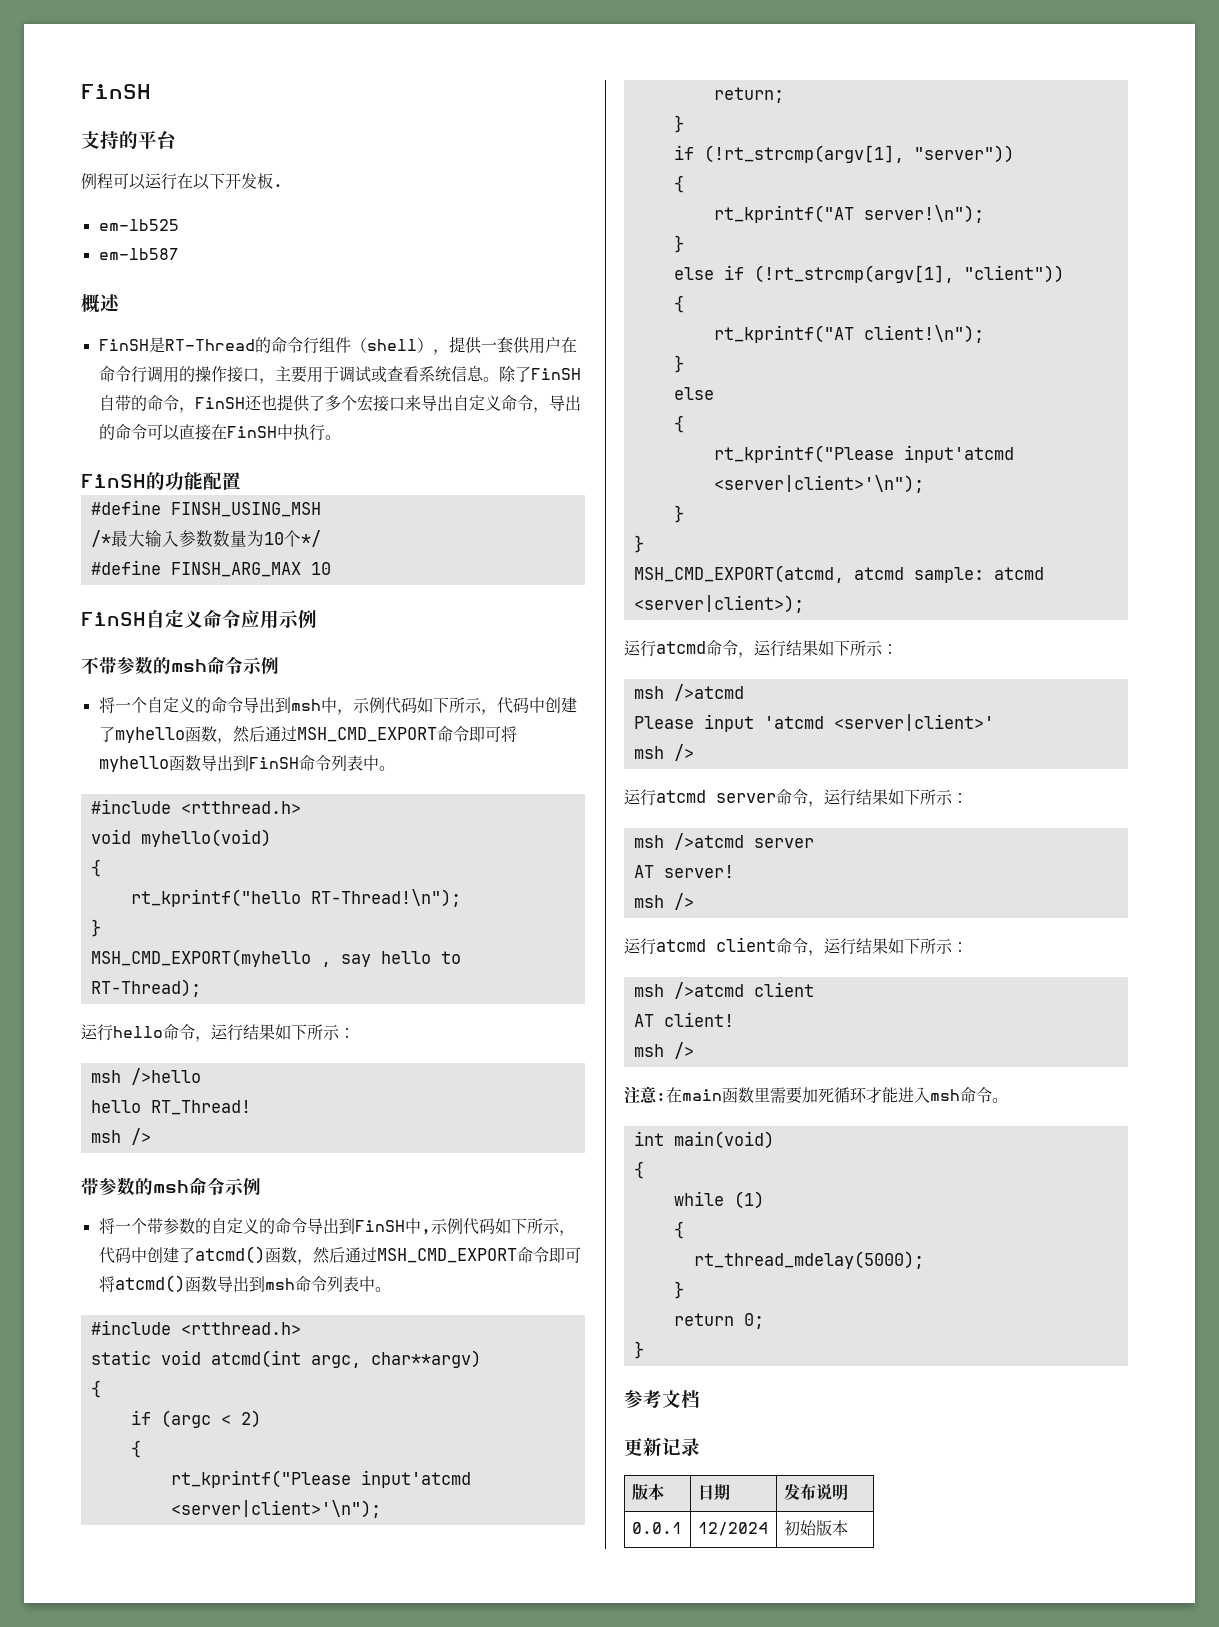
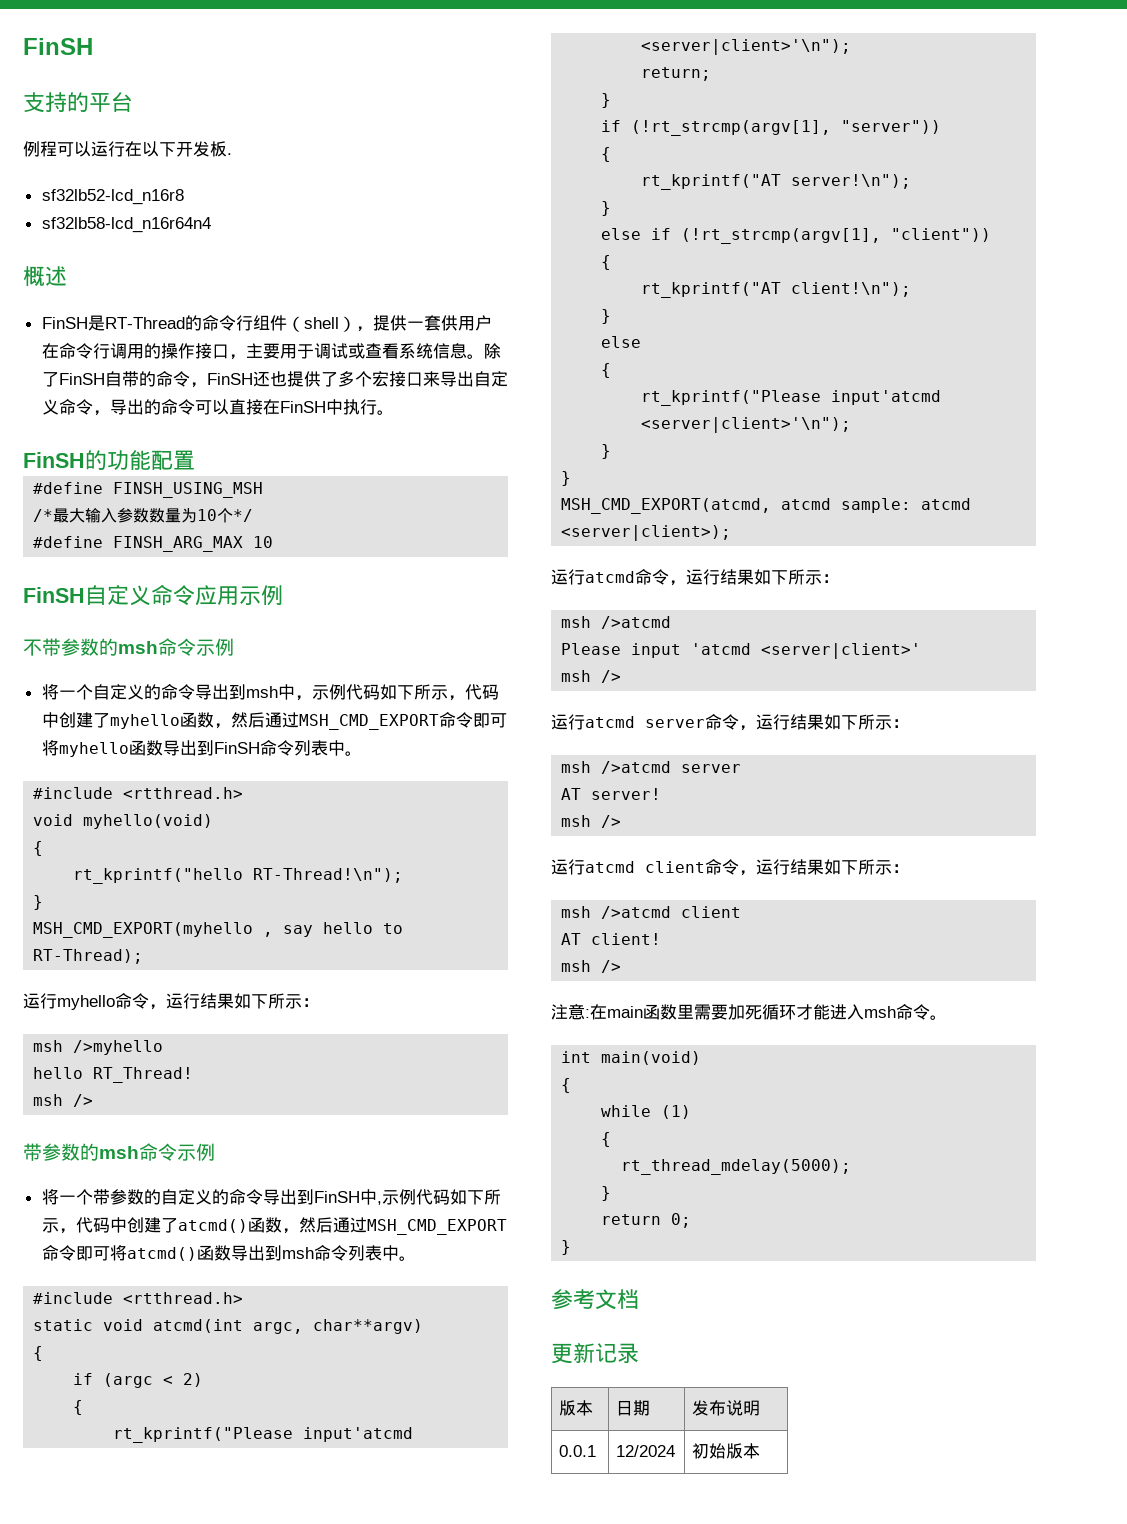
- em-lb525
- em-lb587
+ sf32lb52-lcd_n16r8
+ sf32lb58-lcd_n16r64n4
- 运行hello命令，运行结果如下所示：
- msh />hello
+ 运行myhello命令，运行结果如下所示：
+ msh />myhello

